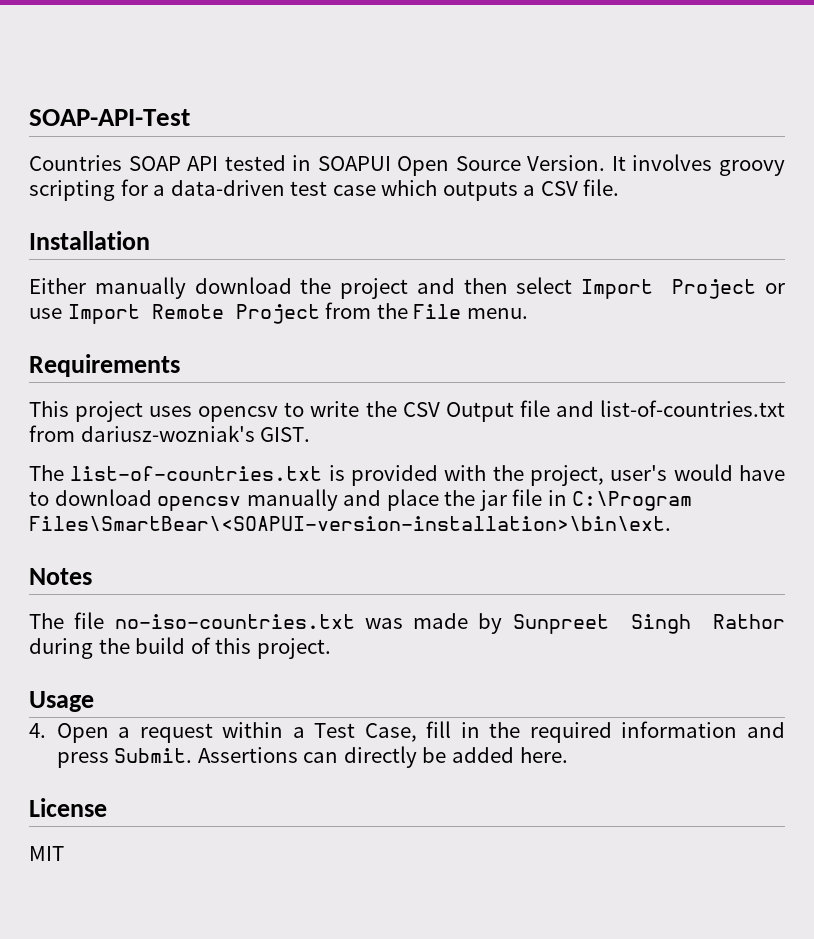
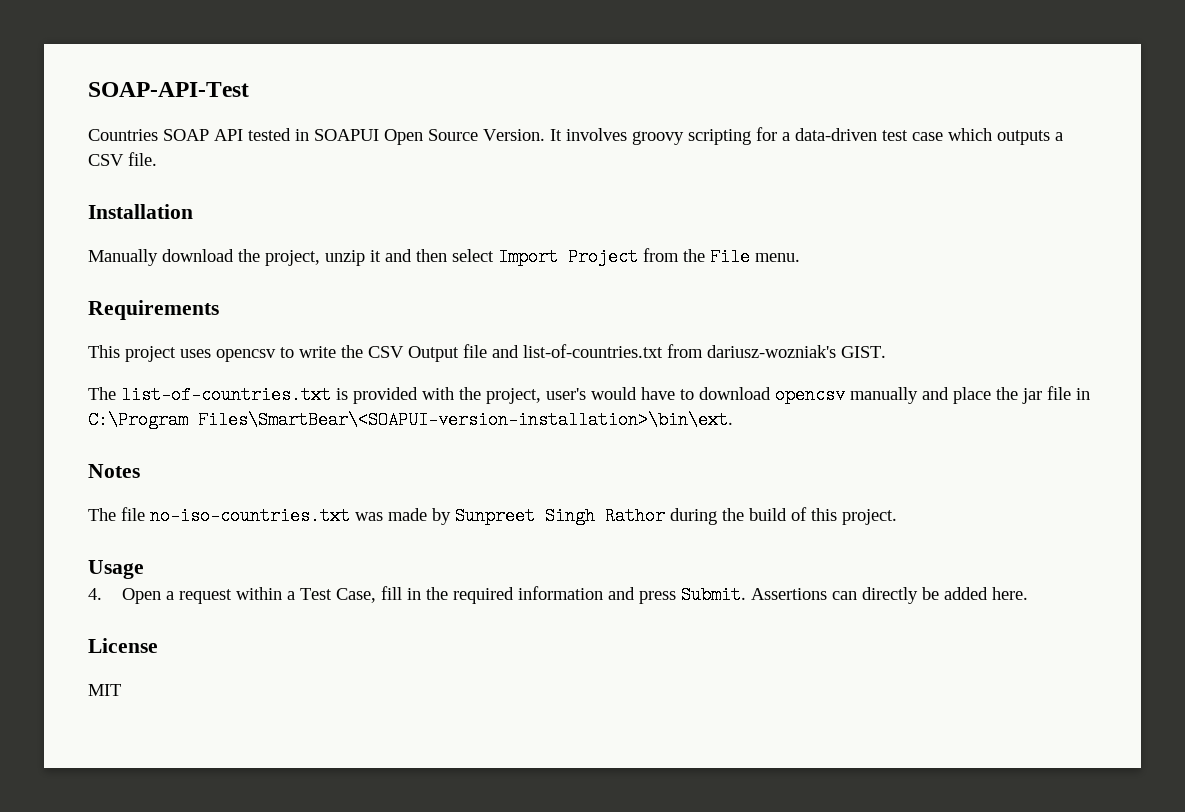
- Either manually download the project and then select Import Project or use Import Remote Project from the File menu.
+ Manually download the project, unzip it and then select Import Project from the File menu.

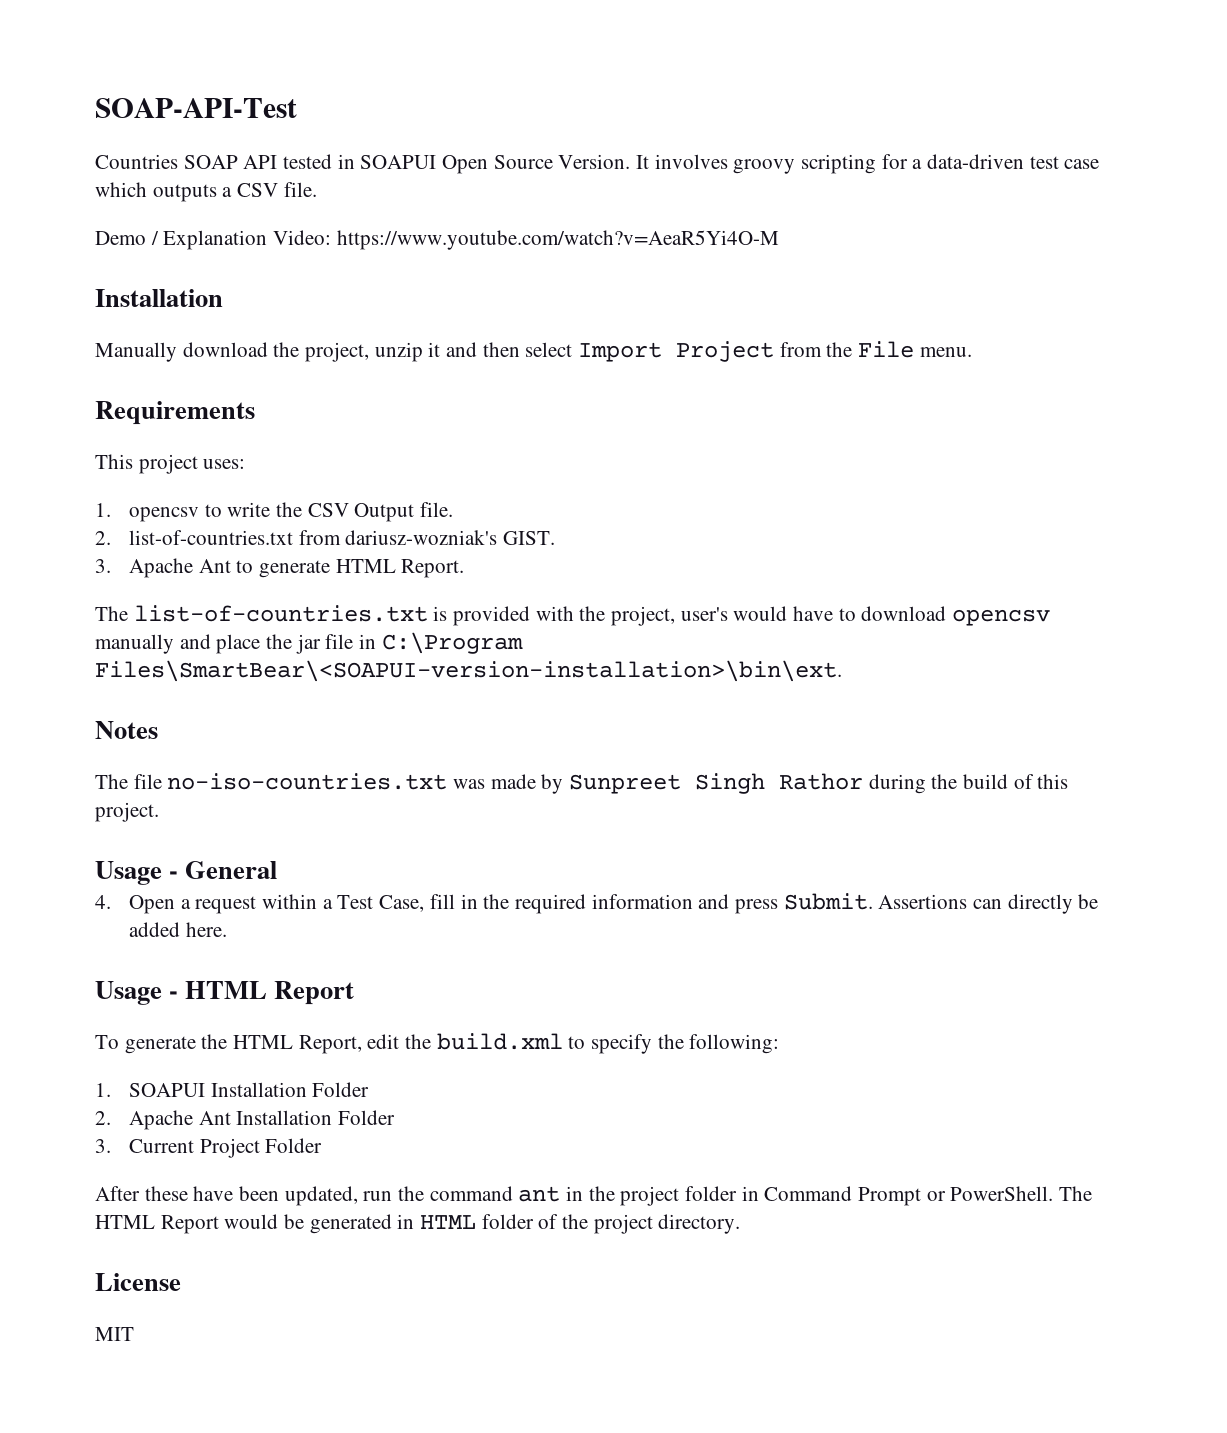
+ Demo / Explanation Video: https://www.youtube.com/watch?v=AeaR5Yi4O-M
- This project uses opencsv to write the CSV Output file and list-of-countries.txt from dariusz-wozniak's GIST.
+ This project uses:
+ 1. opencsv to write the CSV Output file.
+ 2. list-of-countries.txt from dariusz-wozniak's GIST.
+ 3. Apache Ant to generate HTML Report.
- Usage
+ Usage - General
+ Usage - HTML Report
+ To generate the HTML Report, edit the build.xml to specify the following:
+ 1. SOAPUI Installation Folder
+ 2. Apache Ant Installation Folder
+ 3. Current Project Folder
+ After these have been updated, run the command ant in the project folder in Command Prompt or PowerShell. The HTML Report would be generated in HTML folder of the project directory.

